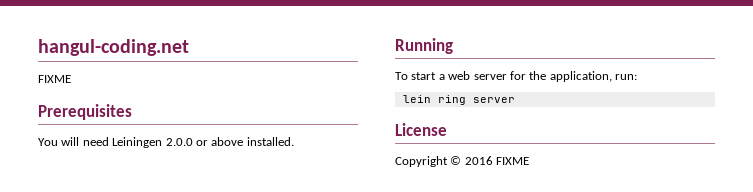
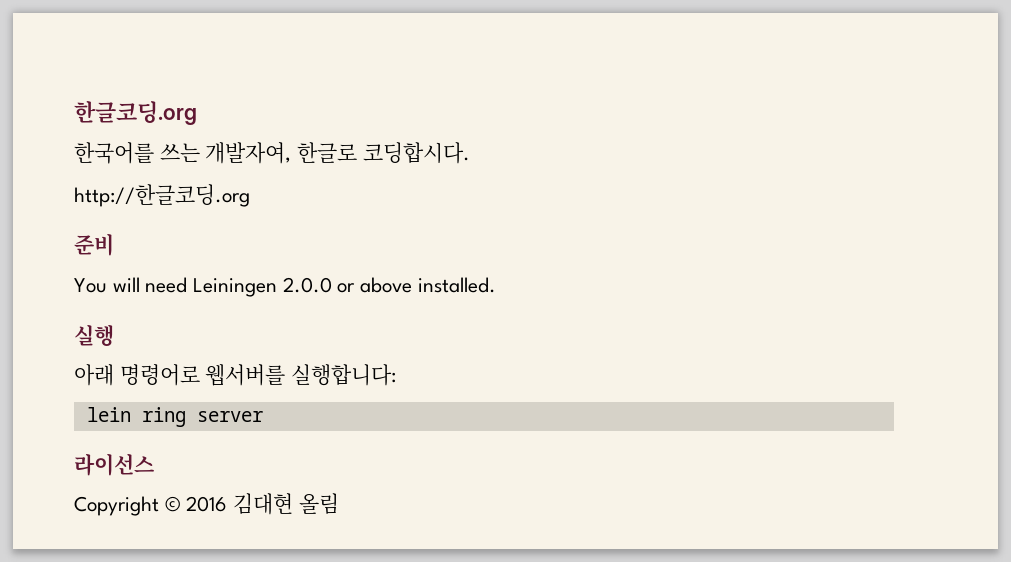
- hangul-coding.net
- FIXME
- Prerequisites
+ 한글코딩.org
+ 한국어를 쓰는 개발자여, 한글로 코딩합시다.
+ http://한글코딩.org
+ 준비
- Running
- To start a web server for the application, run:
+ 실행
+ 아래 명령어로 웹서버를 실행합니다:
- License
+ 라이선스
- Copyright © 2016 FIXME
+ Copyright © 2016 김대현 올림

